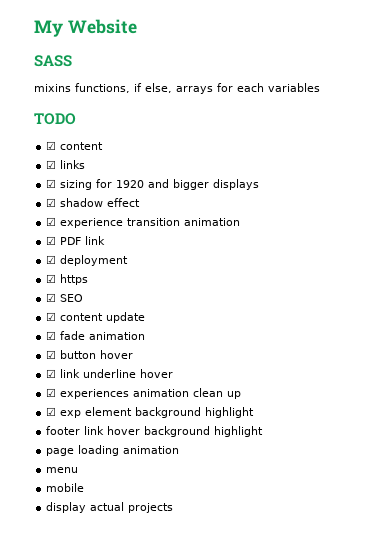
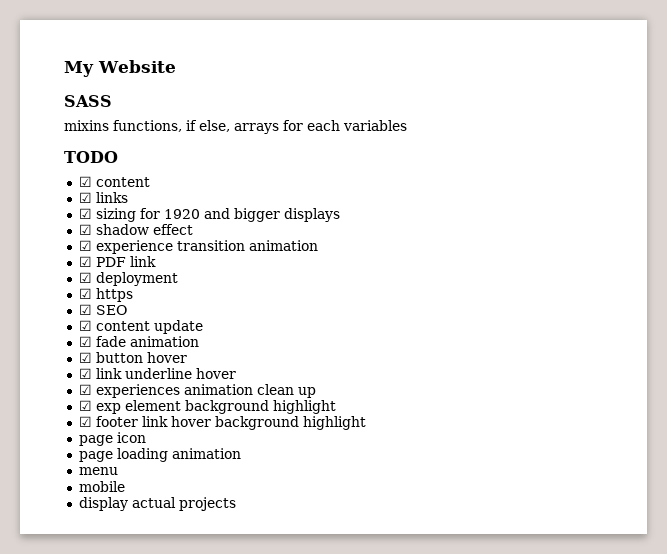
- footer link hover background highlight
+ ☑ footer link hover background highlight
+ page icon

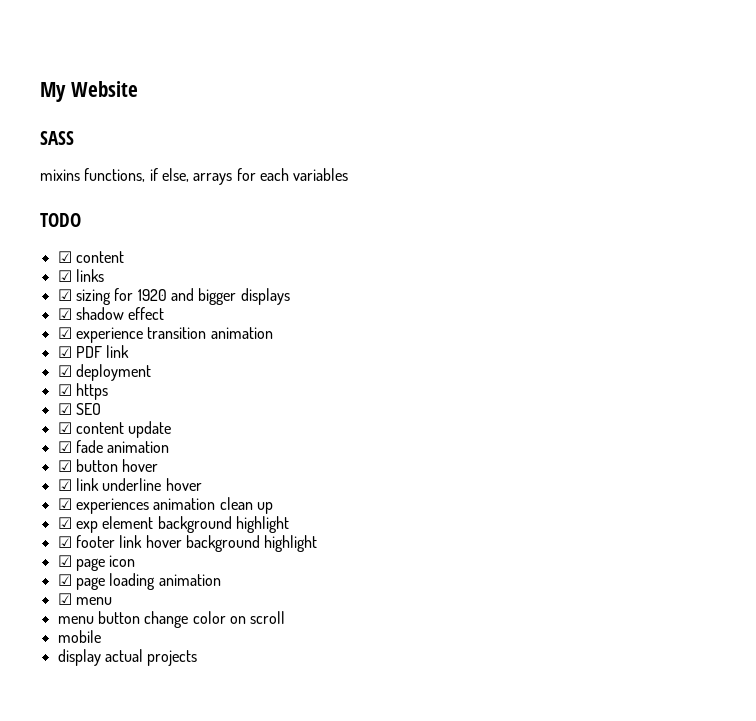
- page icon
+ ☑ page icon
- page loading animation
+ ☑ page loading animation
- menu
+ ☑ menu
+ menu button change color on scroll

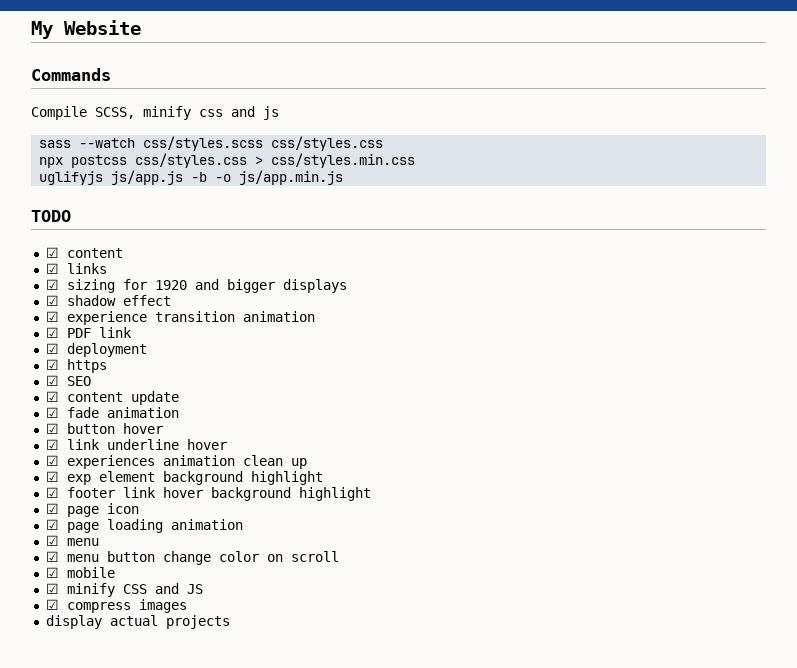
- SASS
- mixins functions, if else, arrays for each variables
+ Commands
+ Compile SCSS, minify css and js
+ sass --watch css/styles.scss css/styles.css
+ npx postcss css/styles.css > css/styles.min.css
+ uglifyjs js/app.js -b -o js/app.min.js
- menu button change color on scroll
+ ☑ menu button change color on scroll
- mobile
+ ☑ mobile
+ ☑ minify CSS and JS
+ ☑ compress images

